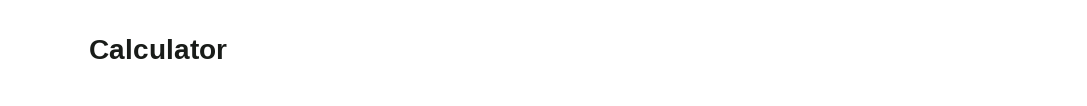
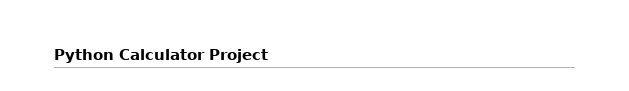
- Calculator
+ Python Calculator Project

